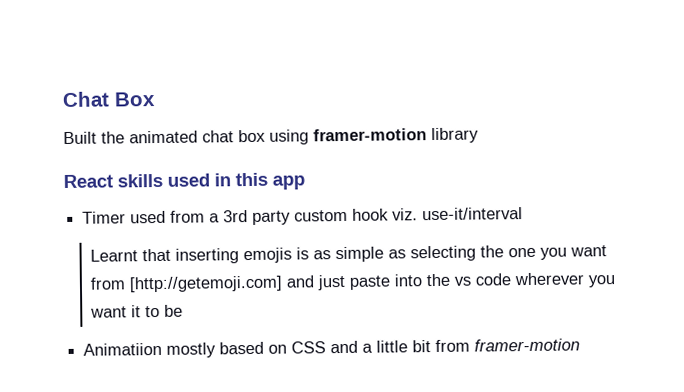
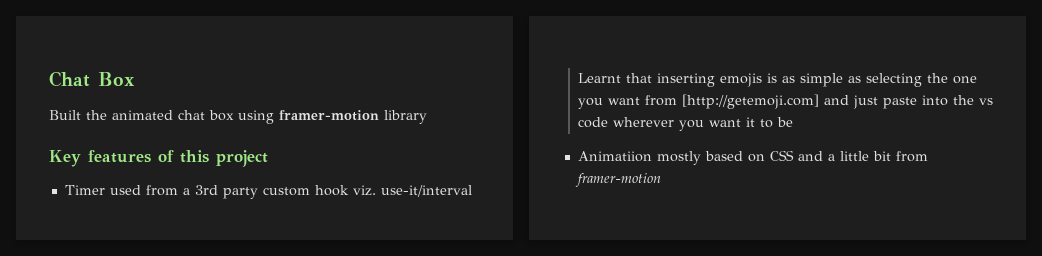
- React skills used in this app
+ Key features of this project

